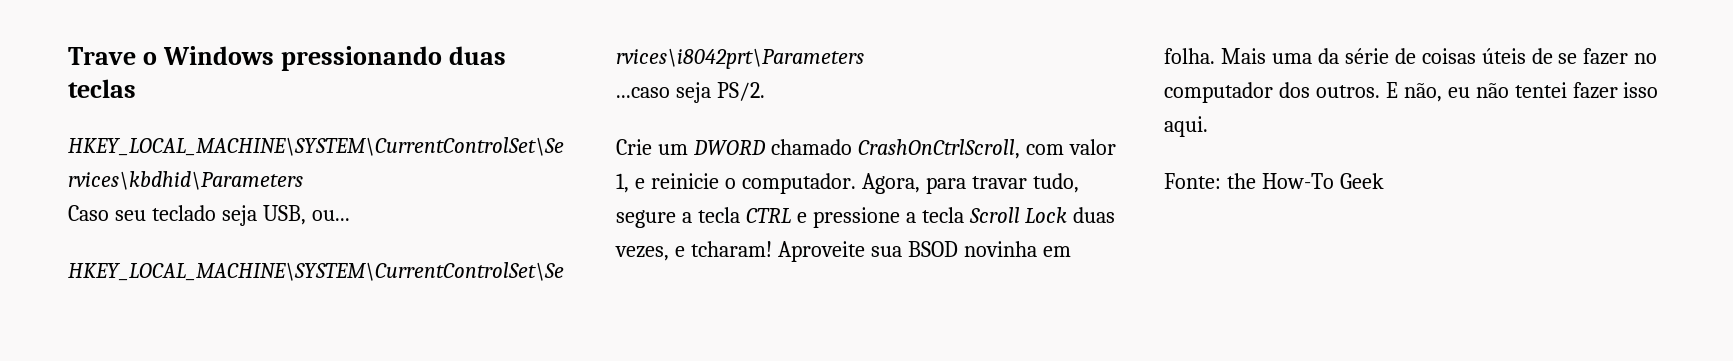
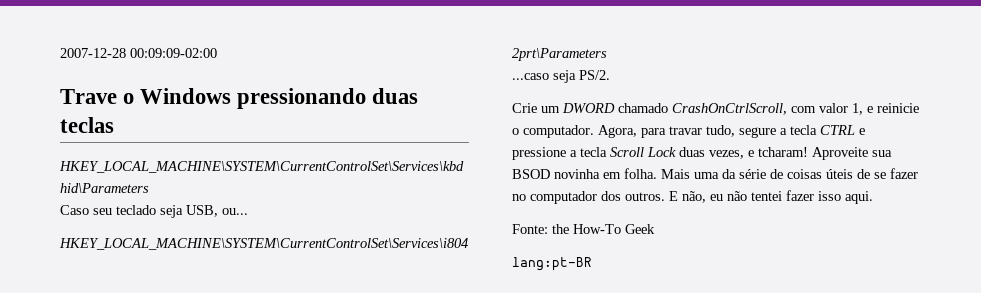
+ 2007-12-28 00:09:09-02:00
+ lang:pt-BR

